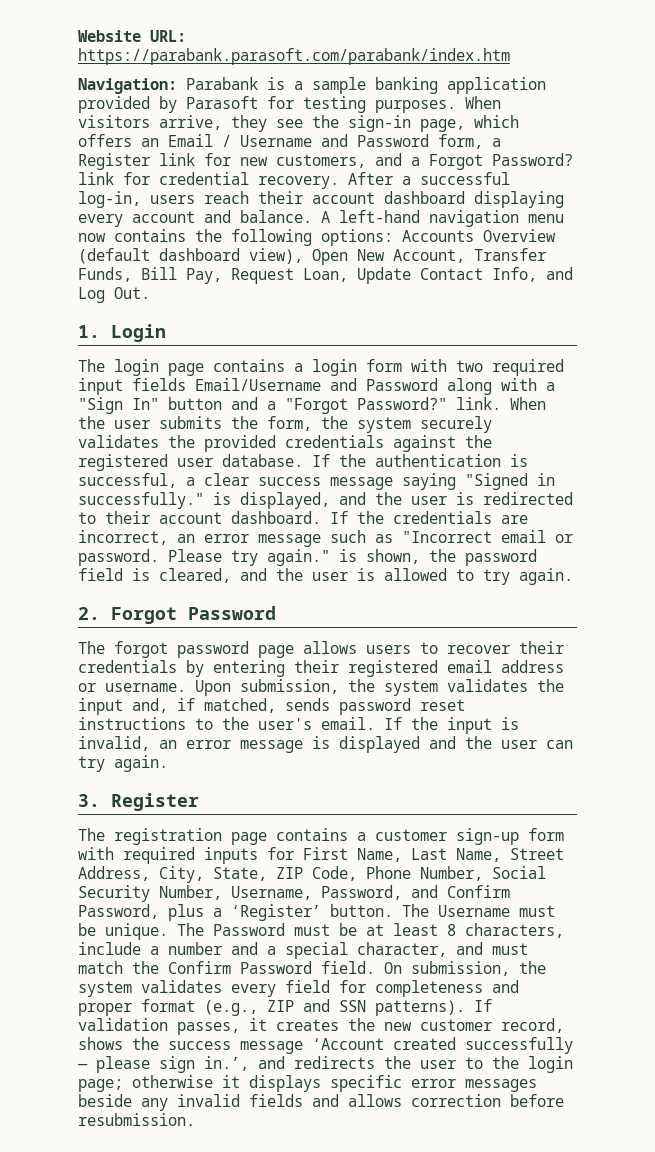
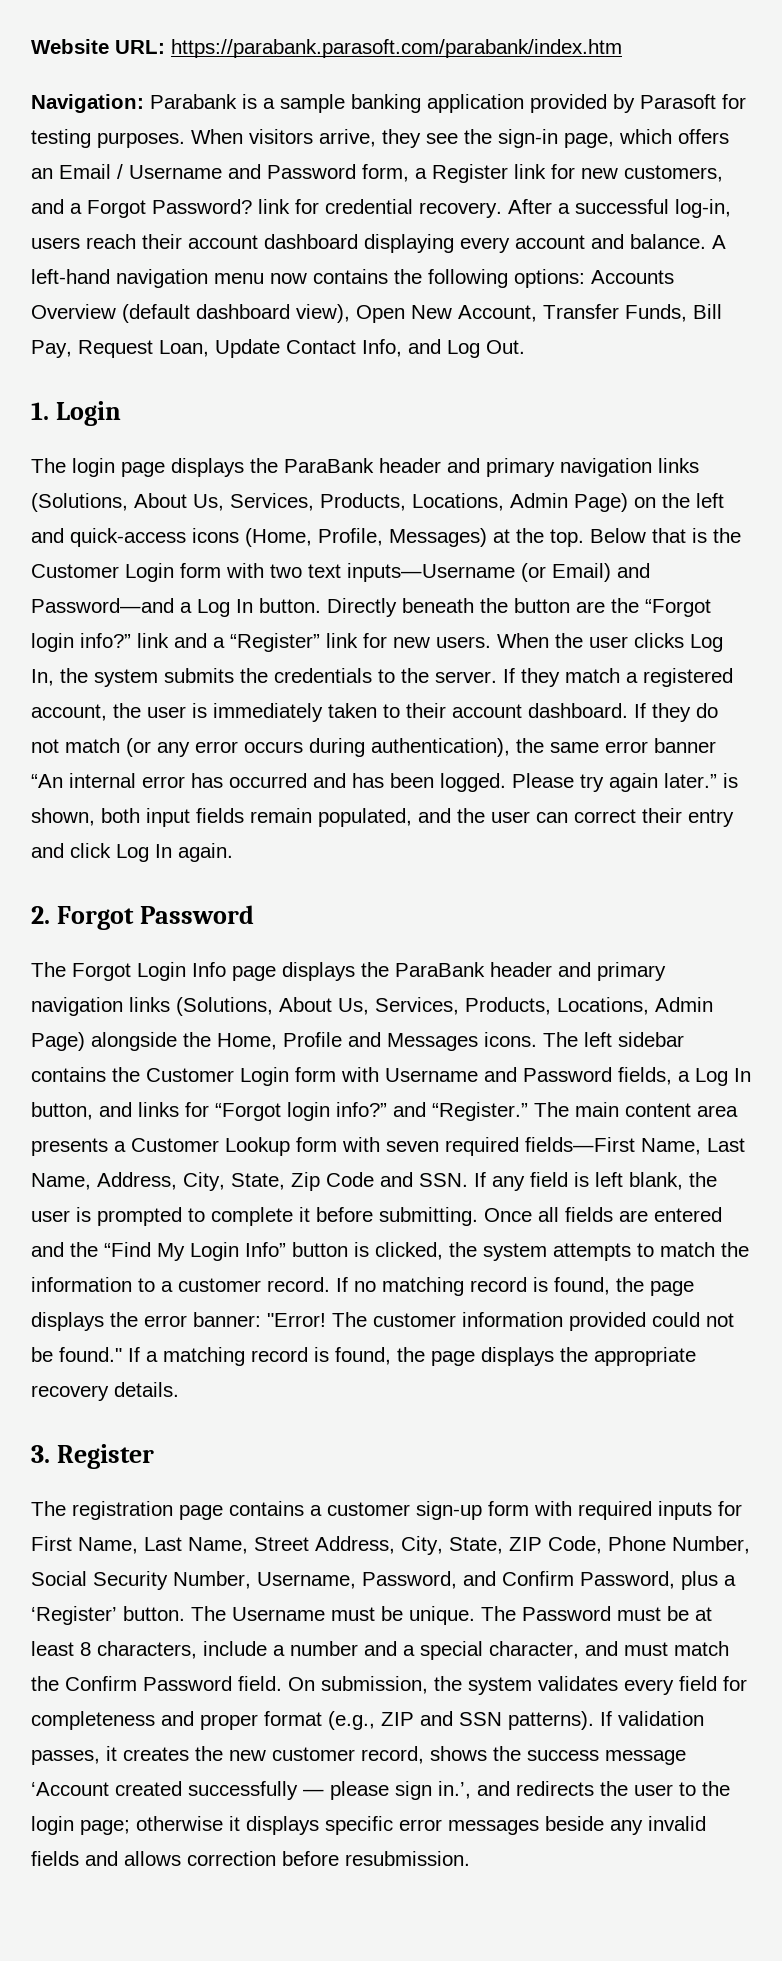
- The login page contains a login form with two required input fields Email/Username and Password along with a "Sign In" button and a "Forgot Password?" link. When the user submits the form, the system securely validates the provided credentials against the registered user database. If the authentication is successful, a clear success message saying "Signed in successfully." is displayed, and the user is redirected to their account dashboard.
+ The login page displays the ParaBank header and primary navigation links (Solutions, About Us, Services, Products, Locations, Admin Page) on the left and quick-access icons (Home, Profile, Messages) at the top. Below that is the Customer Login form with two text inputs—Username (or Email) and Password—and a Log In button. Directly beneath the button are the “Forgot login info?” link and a “Register” link for new users. When the user clicks Log In, the system submits the credentials to the server. If they match a registered account, the user is immediately taken to their account dashboard.
- If the credentials are incorrect, an error message such as "Incorrect email or password. Please try again." is shown, the password field is cleared, and the user is allowed to try again.
+ If they do not match (or any error occurs during authentication), the same error banner “An internal error has occurred and has been logged. Please try again later.” is shown, both input fields remain populated, and the user can correct their entry and click Log In again.
- The forgot password page allows users to recover their credentials by entering their registered email address or username. Upon submission, the system validates the input and, if matched, sends password reset instructions to the user's email. If the input is invalid, an error message is displayed and the user can try again.
+ The Forgot Login Info page displays the ParaBank header and primary navigation links (Solutions, About Us, Services, Products, Locations, Admin Page) alongside the Home, Profile and Messages icons. The left sidebar contains the Customer Login form with Username and Password fields, a Log In button, and links for “Forgot login info?” and “Register.” The main content area presents a Customer Lookup form with seven required fields—First Name, Last Name, Address, City, State, Zip Code and SSN. If any field is left blank, the user is prompted to complete it before submitting. Once all fields are entered and the “Find My Login Info” button is clicked, the system attempts to match the information to a customer record. If no matching record is found, the page displays the error banner: "Error! The customer information provided could not be found." If a matching record is found, the page displays the appropriate recovery details.

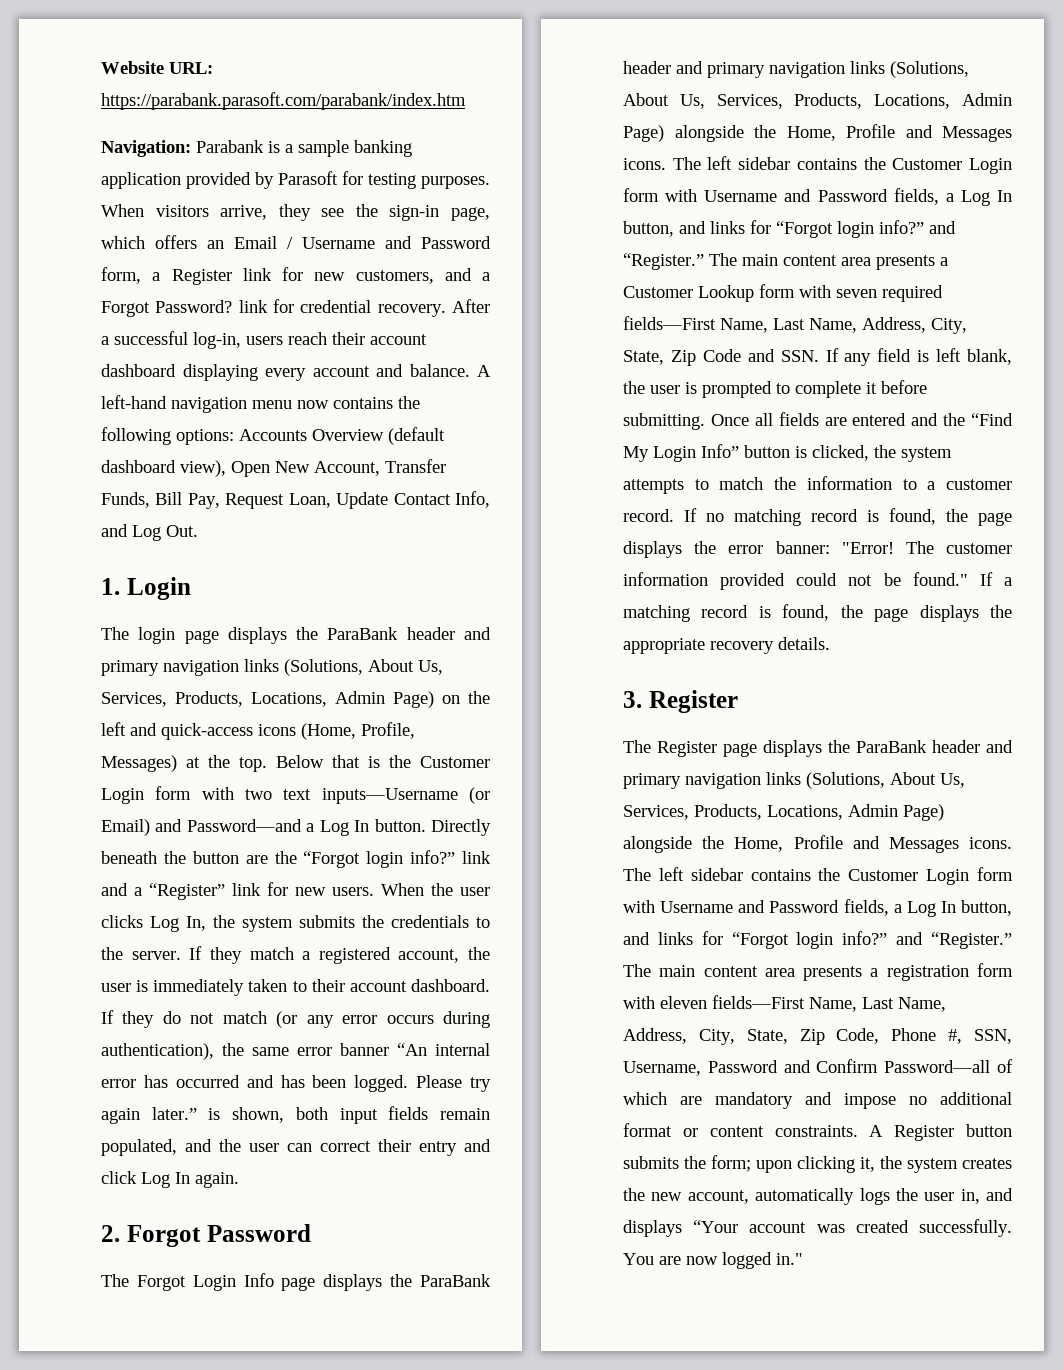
- The registration page contains a customer sign-up form with required inputs for First Name, Last Name, Street Address, City, State, ZIP Code, Phone Number, Social Security Number, Username, Password, and Confirm Password, plus a ‘Register’ button. The Username must be unique. The Password must be at least 8 characters, include a number and a special character, and must match the Confirm Password field. On submission, the system validates every field for completeness and proper format (e.g., ZIP and SSN patterns). If validation passes, it creates the new customer record, shows the success message ‘Account created successfully — please sign in.’, and redirects the user to the login page; otherwise it displays specific error messages beside any invalid fields and allows correction before resubmission.
+ The Register page displays the ParaBank header and primary navigation links (Solutions, About Us, Services, Products, Locations, Admin Page) alongside the Home, Profile and Messages icons. The left sidebar contains the Customer Login form with Username and Password fields, a Log In button, and links for “Forgot login info?” and “Register.” The main content area presents a registration form with eleven fields—First Name, Last Name, Address, City, State, Zip Code, Phone #, SSN, Username, Password and Confirm Password—all of which are mandatory and impose no additional format or content constraints. A Register button submits the form; upon clicking it, the system creates the new account, automatically logs the user in, and displays “Your account was created successfully. You are now logged in."

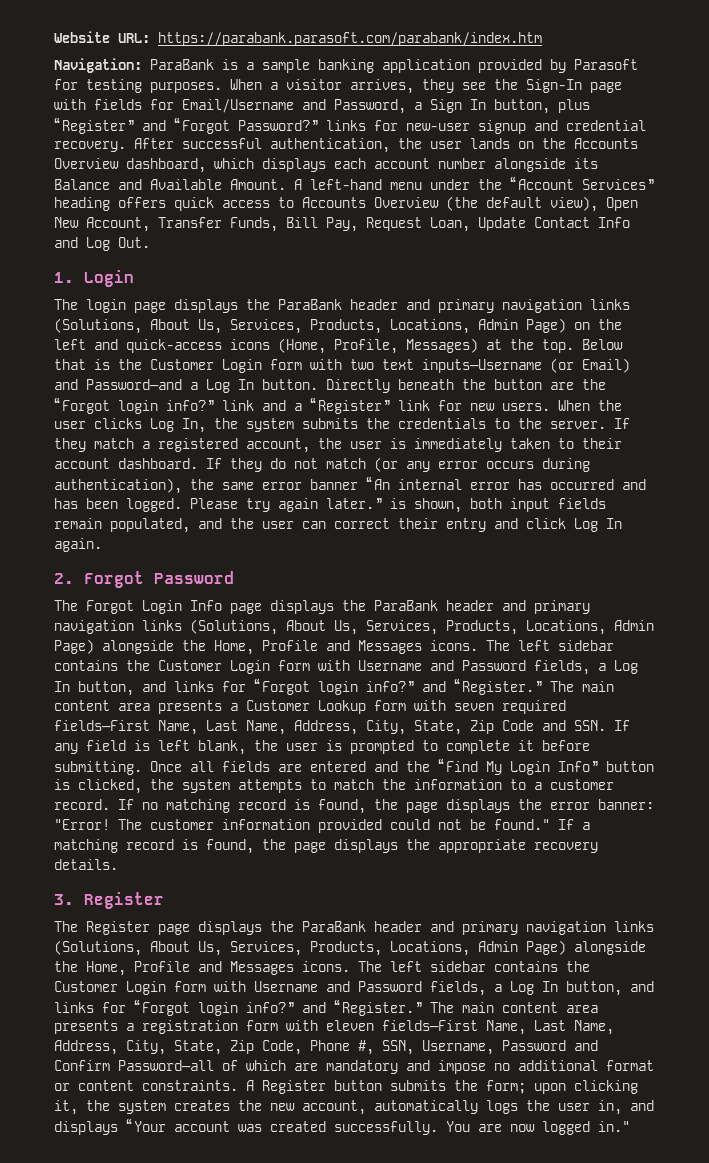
- Navigation: Parabank is a sample banking application provided by Parasoft for testing purposes.
+ Navigation: ParaBank is a sample banking application provided by Parasoft for testing purposes.
- When visitors arrive, they see the sign-in page, which offers an Email / Username and Password form, a Register link for new customers, and a Forgot Password? link for credential recovery. After a successful log-in, users reach their account dashboard displaying every account and balance. A left-hand navigation menu now contains the following options: Accounts Overview (default dashboard view), Open New Account, Transfer Funds, Bill Pay, Request Loan, Update Contact Info, and Log Out.
+ When a visitor arrives, they see the Sign-In page with fields for Email/Username and Password, a Sign In button, plus “Register” and “Forgot Password?” links for new-user signup and credential recovery. After successful authentication, the user lands on the Accounts Overview dashboard, which displays each account number alongside its Balance and Available Amount. A left-hand menu under the “Account Services” heading offers quick access to Accounts Overview (the default view), Open New Account, Transfer Funds, Bill Pay, Request Loan, Update Contact Info and Log Out.

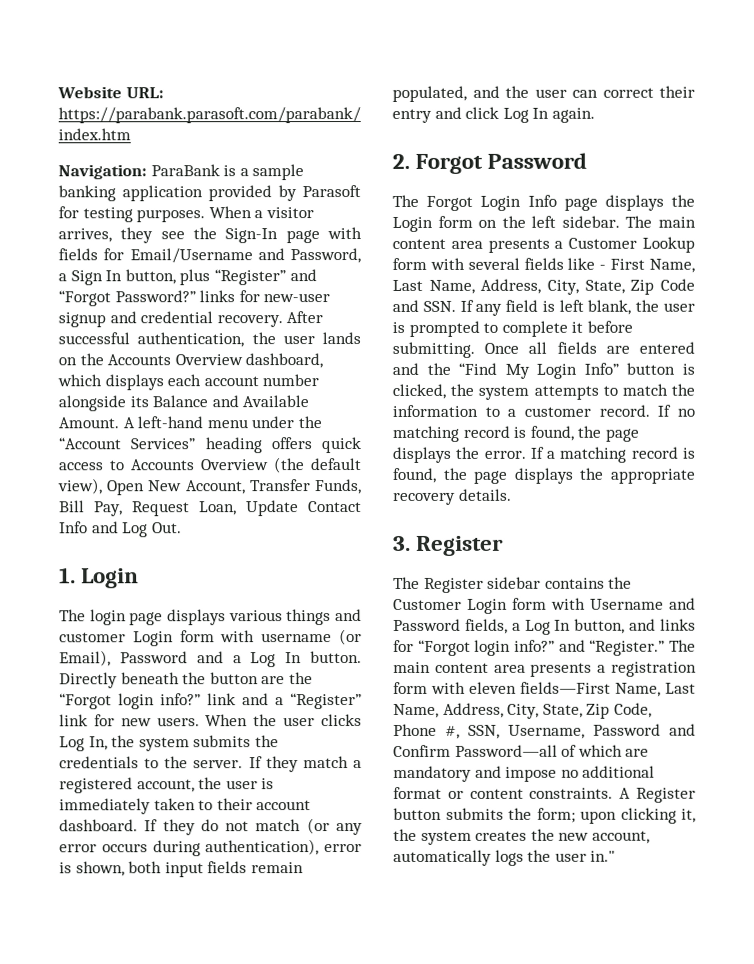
- The login page displays the ParaBank header and primary navigation links (Solutions, About Us, Services, Products, Locations, Admin Page) on the left and quick-access icons (Home, Profile, Messages) at the top. Below that is the Customer Login form with two text inputs—Username (or Email) and Password—and a Log In button.
+ The login page displays various things and customer Login form with username (or Email), Password and a Log In button.
- If they do not match (or any error occurs during authentication), the same error banner “An internal error has occurred and has been logged. Please try again later.” is shown, both input fields remain populated, and the user can correct their entry and click Log In again.
+ If they do not match (or any error occurs during authentication), error is shown, both input fields remain populated, and the user can correct their entry and click Log In again.
- The Forgot Login Info page displays the ParaBank header and primary navigation links (Solutions, About Us, Services, Products, Locations, Admin Page) alongside the Home, Profile and Messages icons. The left sidebar contains the Customer Login form with Username and Password fields, a Log In button, and links for “Forgot login info?” and “Register.”
+ The Forgot Login Info page displays the Login form on the left sidebar.
- The main content area presents a Customer Lookup form with seven required fields—First Name, Last Name, Address, City, State, Zip Code and SSN. If any field is left blank, the user is prompted to complete it before submitting.
+ The main content area presents a Customer Lookup form with several fields like - First Name, Last Name, Address, City, State, Zip Code and SSN. If any field is left blank, the user is prompted to complete it before submitting.
- If no matching record is found, the page displays the error banner: "Error! The customer information provided could not be found."
+ If no matching record is found, the page displays the error.
- The Register page displays the ParaBank header and primary navigation links (Solutions, About Us, Services, Products, Locations, Admin Page) alongside the Home, Profile and Messages icons. The left sidebar contains the Customer Login form with Username and Password fields, a Log In button, and links for “Forgot login info?” and “Register.”
+ The Register sidebar contains the Customer Login form with Username and Password fields, a Log In button, and links for “Forgot login info?” and “Register.”
- A Register button submits the form; upon clicking it, the system creates the new account, automatically logs the user in, and displays “Your account was created successfully. You are now logged in."
+ A Register button submits the form; upon clicking it, the system creates the new account, automatically logs the user in."

